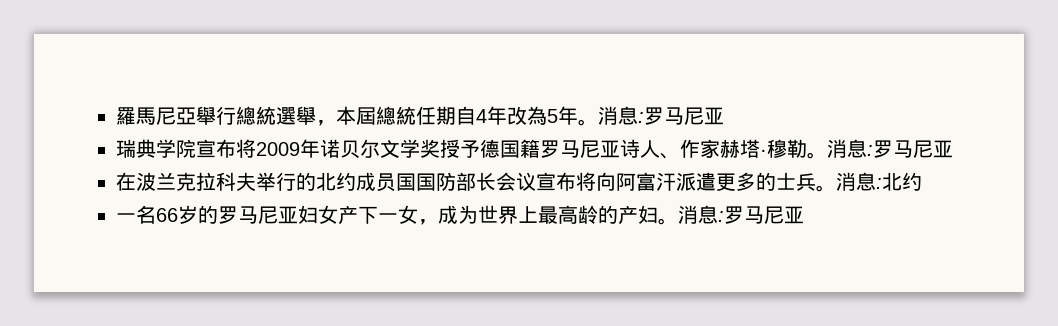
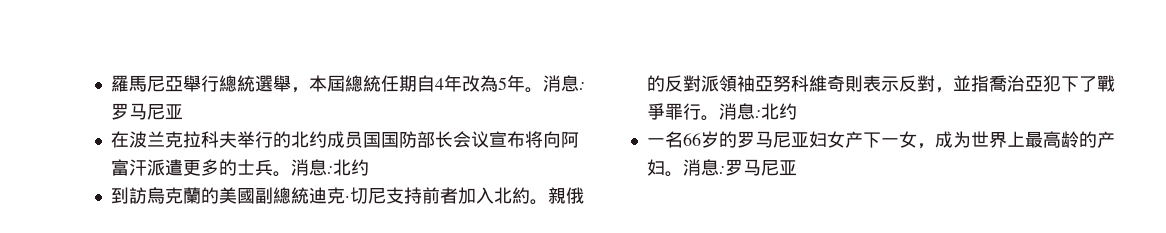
- 瑞典学院宣布将2009年诺贝尔文学奖授予德国籍罗马尼亚诗人、作家赫塔·穆勒。消息:罗马尼亚
+ 到訪烏克蘭的美國副總統迪克·切尼支持前者加入北約。親俄的反對派領袖亞努科維奇則表示反對，並指喬治亞犯下了戰爭罪行。消息:北约

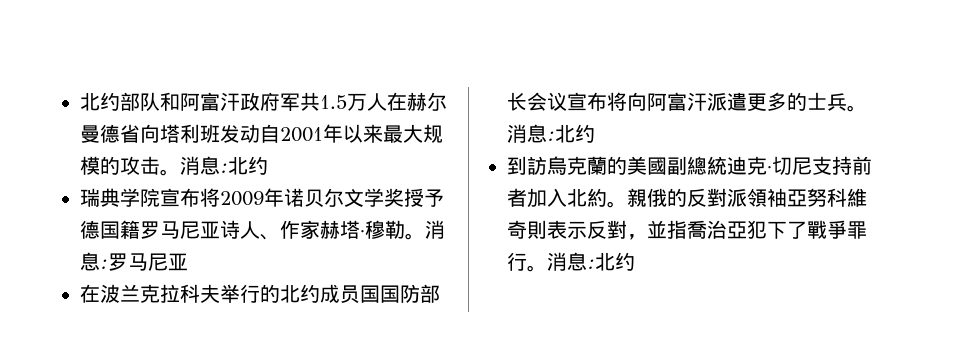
- 羅馬尼亞舉行總統選舉，本屆總統任期自4年改為5年。
+ 北约部队和阿富汗政府军共1.5万人在赫尔曼德省向塔利班发动自2001年以来最大规模的攻击。消息:北约
+ 瑞典学院宣布将2009年诺贝尔文学奖授予德国籍罗马尼亚诗人、作家赫塔·穆勒。
- 一名66岁的罗马尼亚妇女产下一女，成为世界上最高龄的产妇。消息:罗马尼亚

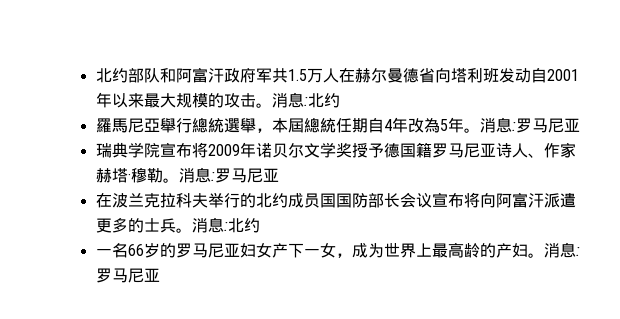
+ 羅馬尼亞舉行總統選舉，本屆總統任期自4年改為5年。消息:罗马尼亚
- 到訪烏克蘭的美國副總統迪克·切尼支持前者加入北約。親俄的反對派領袖亞努科維奇則表示反對，並指喬治亞犯下了戰爭罪行。消息:北约
+ 一名66岁的罗马尼亚妇女产下一女，成为世界上最高龄的产妇。消息:罗马尼亚

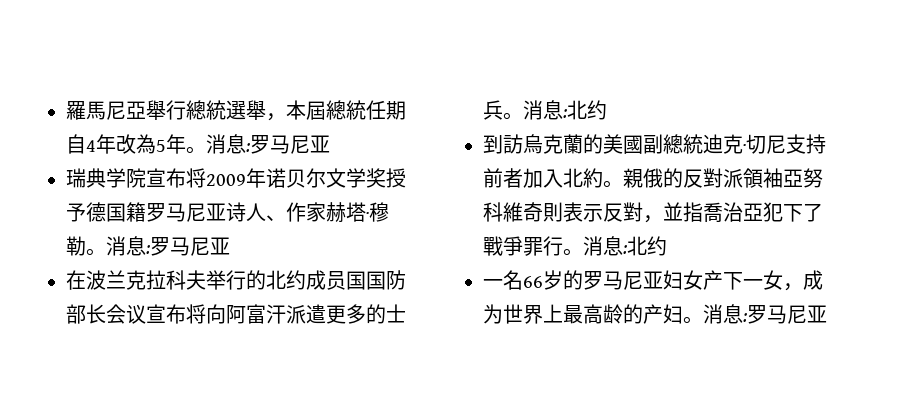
- 北约部队和阿富汗政府军共1.5万人在赫尔曼德省向塔利班发动自2001年以来最大规模的攻击。消息:北约
+ 到訪烏克蘭的美國副總統迪克·切尼支持前者加入北約。親俄的反對派領袖亞努科維奇則表示反對，並指喬治亞犯下了戰爭罪行。消息:北约

